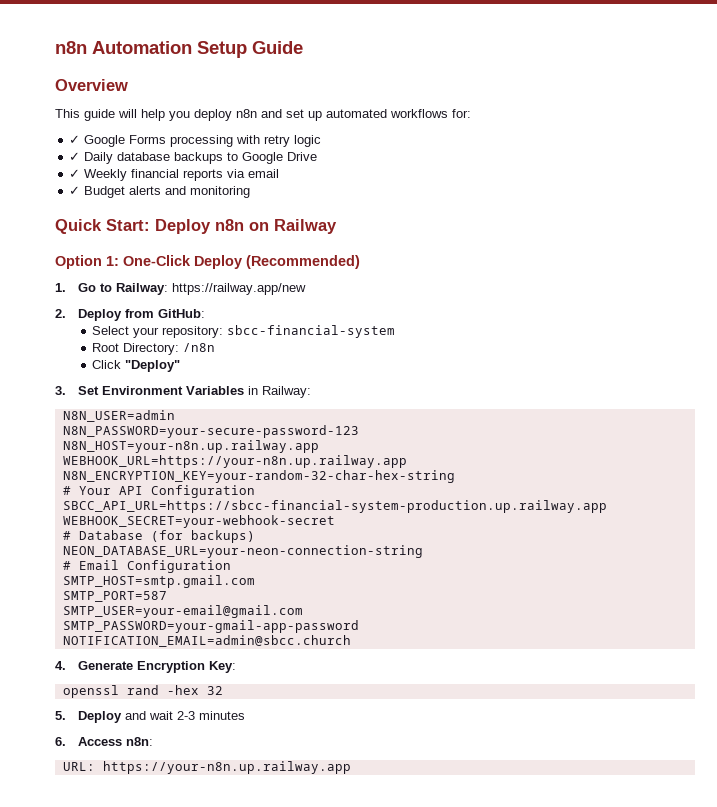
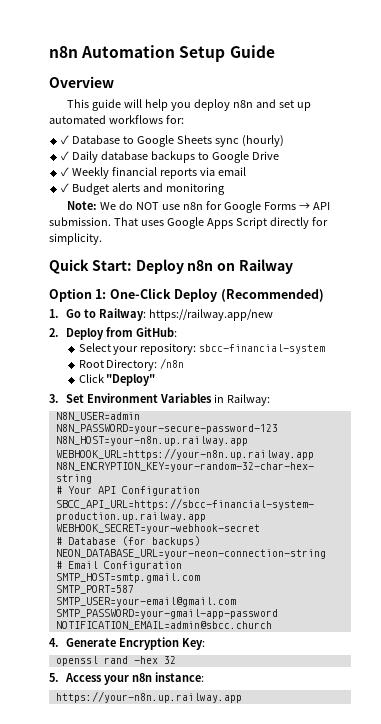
- ✓ Google Forms processing with retry logic
+ ✓ Database to Google Sheets sync (hourly)
+ Note: We do NOT use n8n for Google Forms → API submission. That uses Google Apps Script directly for simplicity.
- 5. Deploy and wait 2-3 minutes
- 6. Access n8n:
- URL: https://your-n8n.up.railway.app
+ 5. Access your n8n instance:
+ https://your-n8n.up.railway.app

